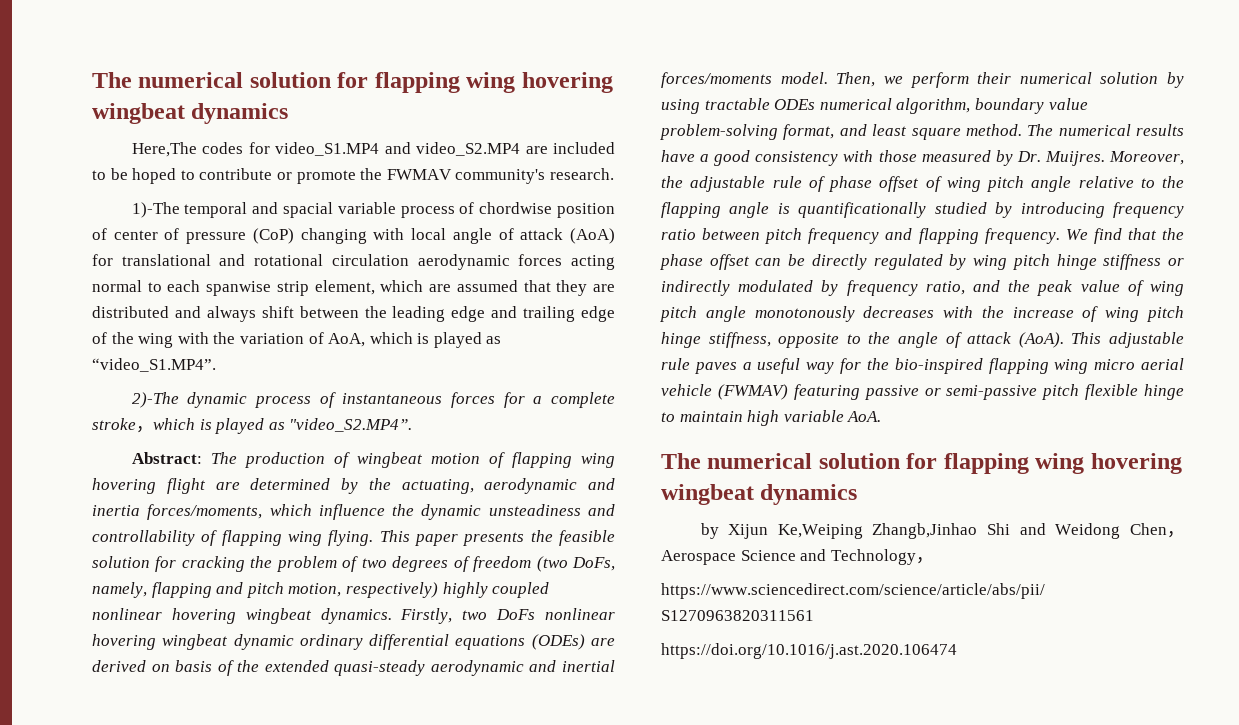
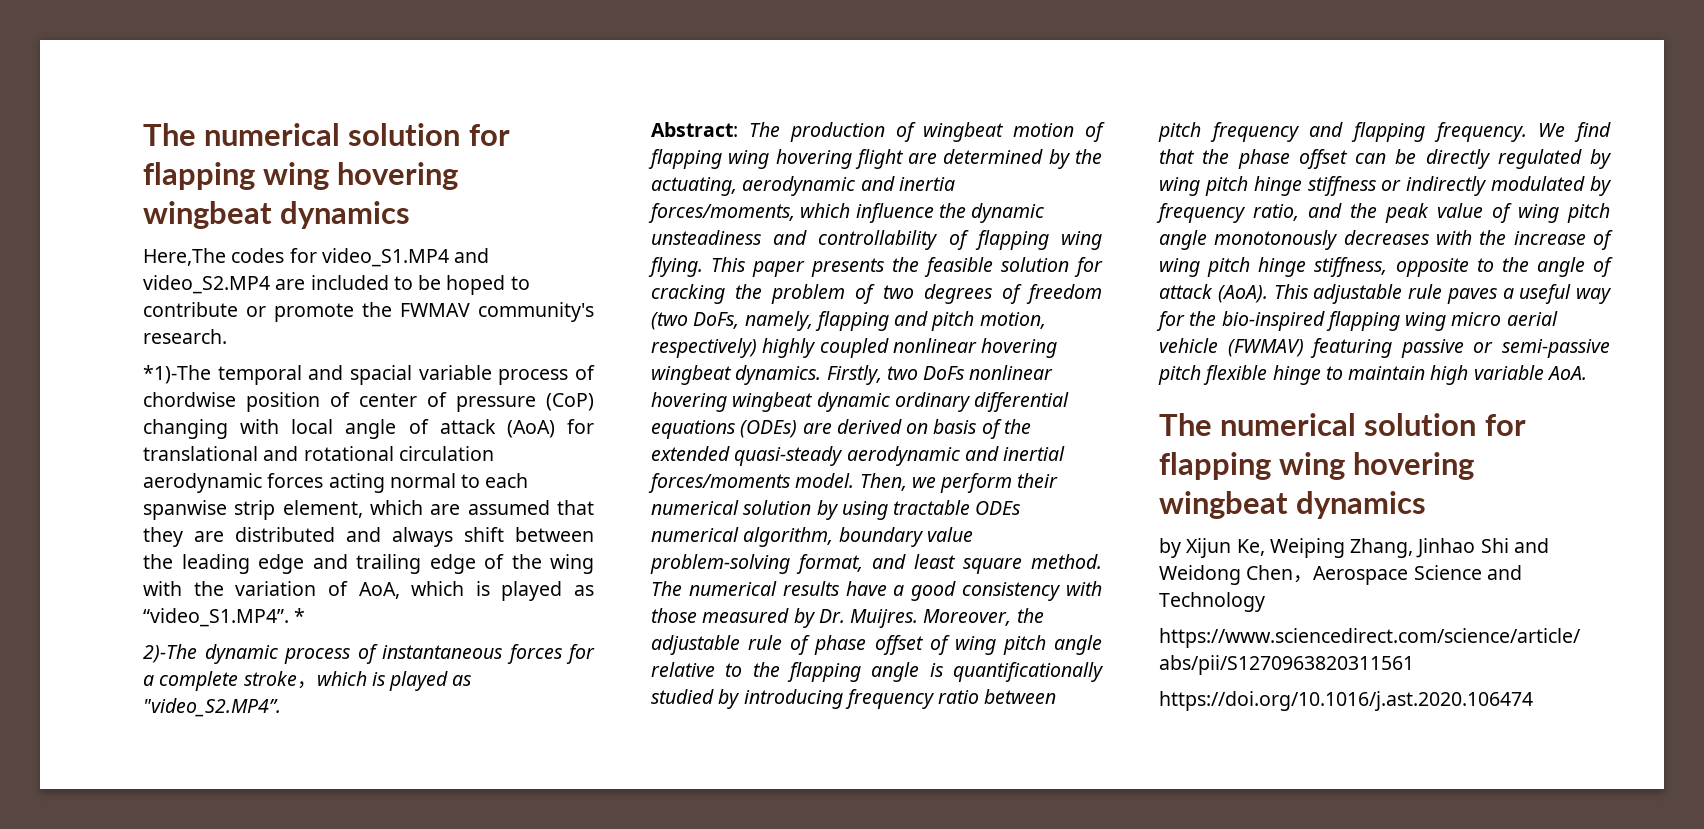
- 1)-The temporal and spacial variable process of chordwise position of center of pressure (CoP) changing with local angle of attack (AoA) for translational and rotational circulation aerodynamic forces acting normal to each spanwise strip element, which are assumed that they are distributed and always shift between the leading edge and trailing edge of the wing with the variation of AoA, which is played as “video_S1.MP4”.
+ *1)-The temporal and spacial variable process of chordwise position of center of pressure (CoP) changing with local angle of attack (AoA) for translational and rotational circulation aerodynamic forces acting normal to each spanwise strip element, which are assumed that they are distributed and always shift between the leading edge and trailing edge of the wing with the variation of AoA, which is played as “video_S1.MP4”. *
- by Xijun Ke,Weiping Zhangb,Jinhao Shi and Weidong Chen，Aerospace Science and Technology，
+ by Xijun Ke, Weiping Zhang, Jinhao Shi and Weidong Chen，Aerospace Science and Technology

